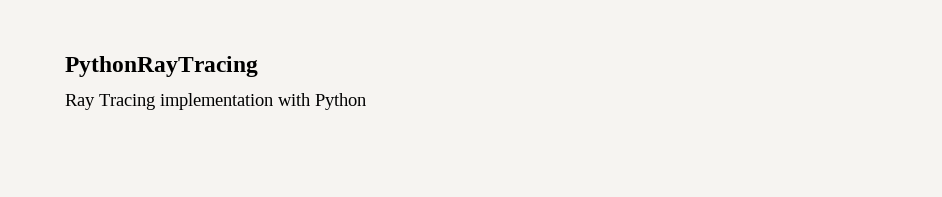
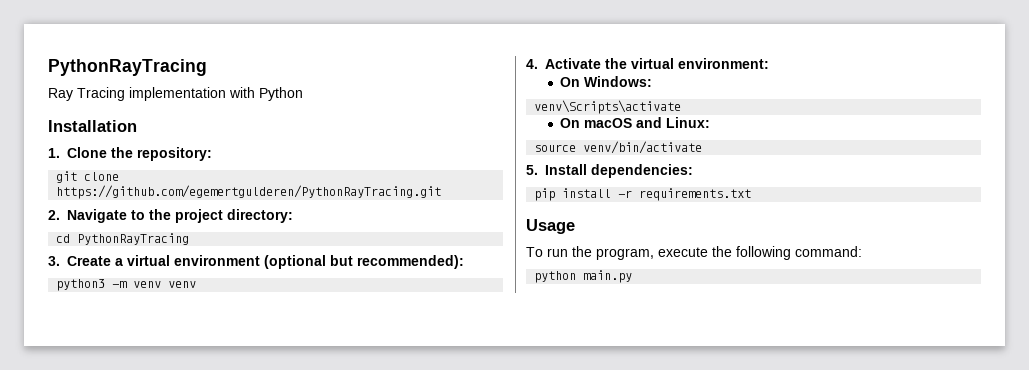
+ Installation
+ 1. Clone the repository:
+ git clone https://github.com/egemertgulderen/PythonRayTracing.git
+ 2. Navigate to the project directory:
+ cd PythonRayTracing
+ 3. Create a virtual environment (optional but recommended):
+ python3 -m venv venv
+ 4. Activate the virtual environment:
+ On Windows:
+ venv\Scripts\activate
+ On macOS and Linux:
+ source venv/bin/activate
+ 5. Install dependencies:
+ pip install -r requirements.txt
+ Usage
+ To run the program, execute the following command:
+ python main.py

